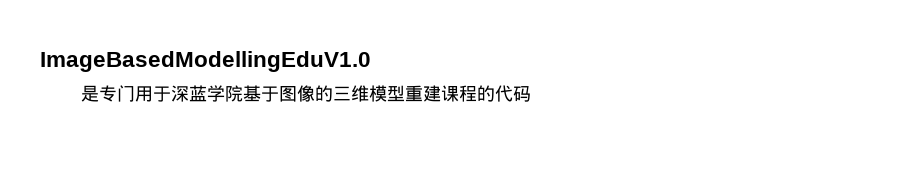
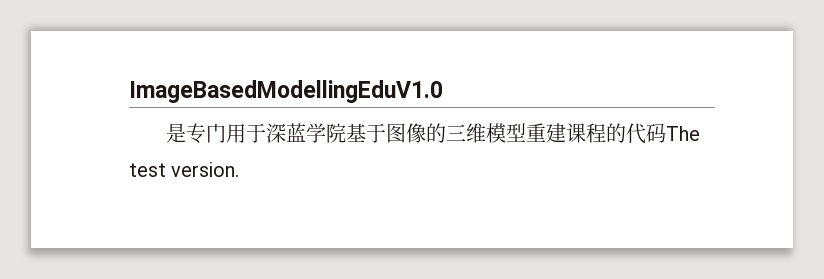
- 是专门用于深蓝学院基于图像的三维模型重建课程的代码
+ 是专门用于深蓝学院基于图像的三维模型重建课程的代码The test version.

